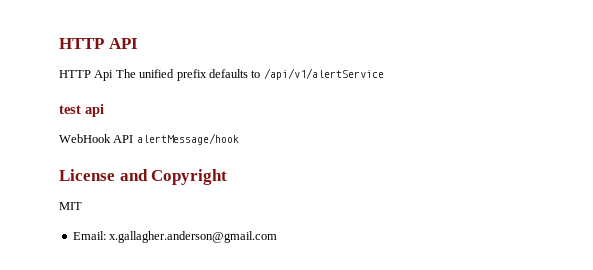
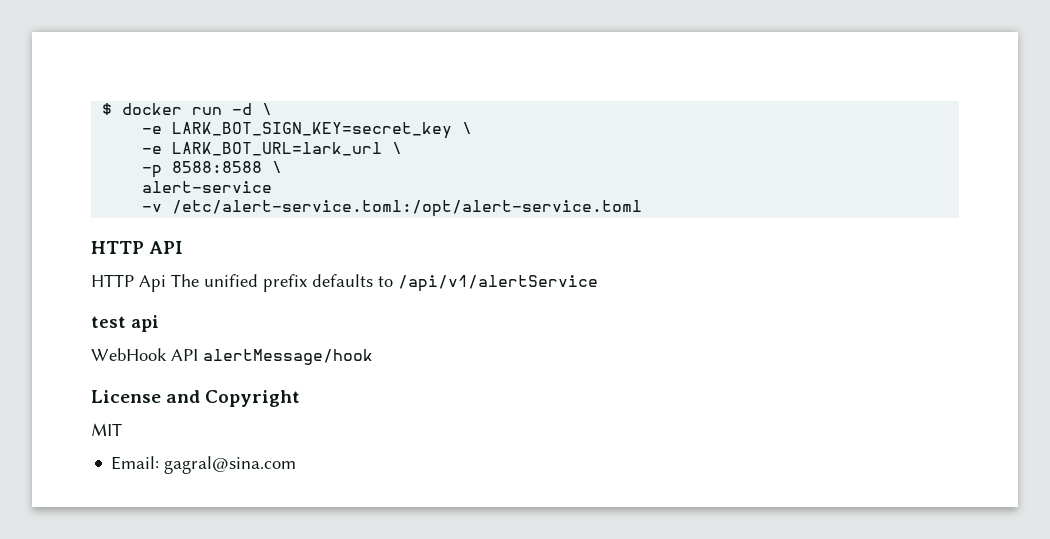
+ $ docker run -d \
+ -e LARK_BOT_SIGN_KEY=secret_key \
+ -e LARK_BOT_URL=lark_url \
+ -p 8588:8588 \
+ alert-service
+ -v /etc/alert-service.toml:/opt/alert-service.toml
- Email: x.gallagher.anderson@gmail.com
+ Email: gagral@sina.com

